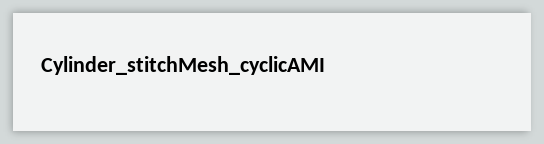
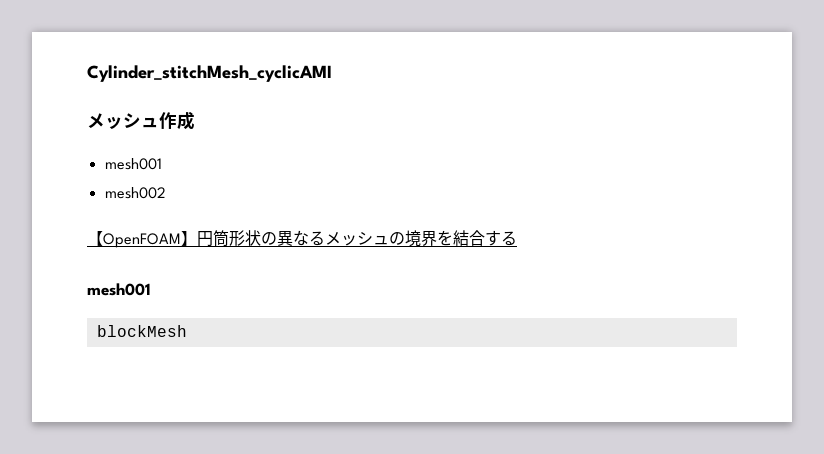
+ メッシュ作成
+ mesh001
+ mesh002
+ 【OpenFOAM】円筒形状の異なるメッシュの境界を結合する
+ mesh001
+ blockMesh

